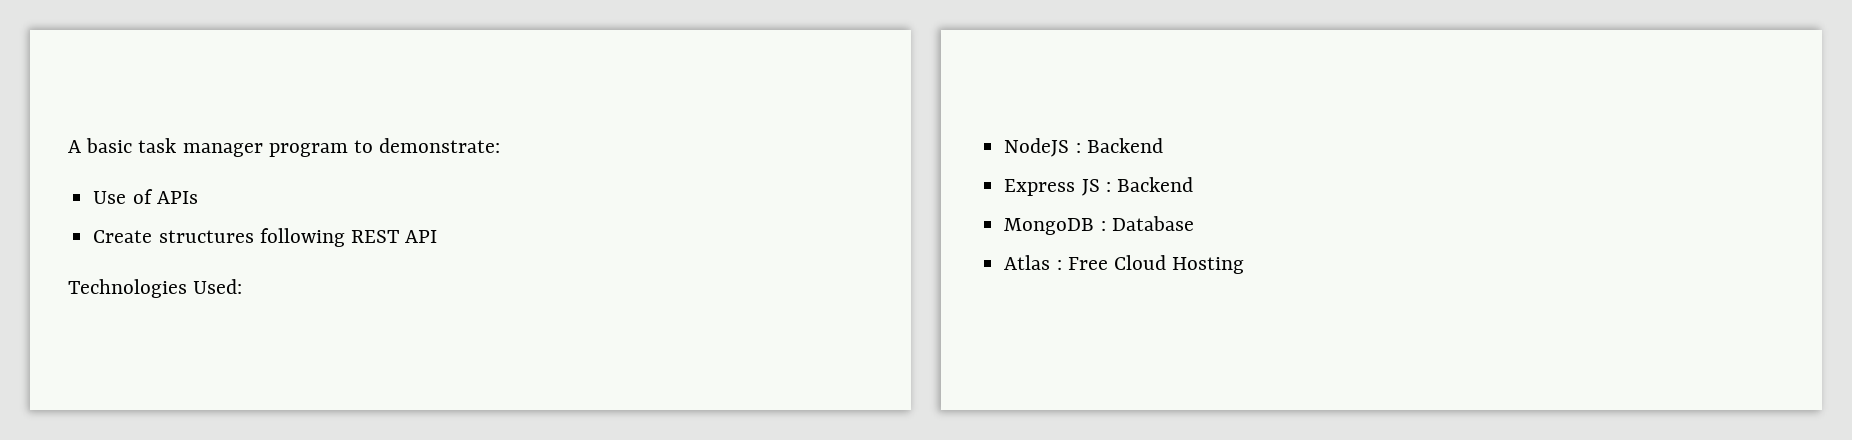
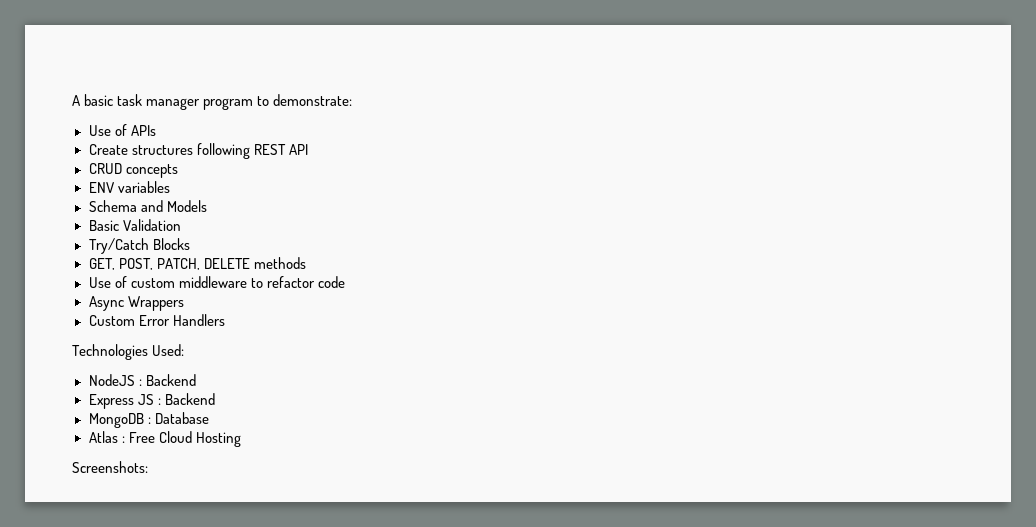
+ CRUD concepts
+ ENV variables
+ Schema and Models
+ Basic Validation
+ Try/Catch Blocks
+ GET, POST, PATCH, DELETE methods
+ Use of custom middleware to refactor code
+ Async Wrappers
+ Custom Error Handlers
+ Screenshots:

